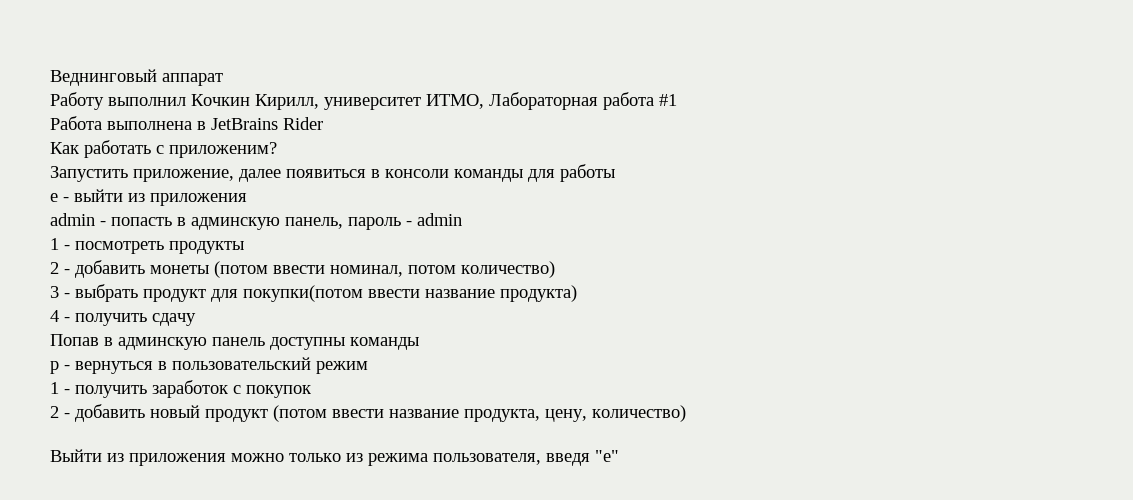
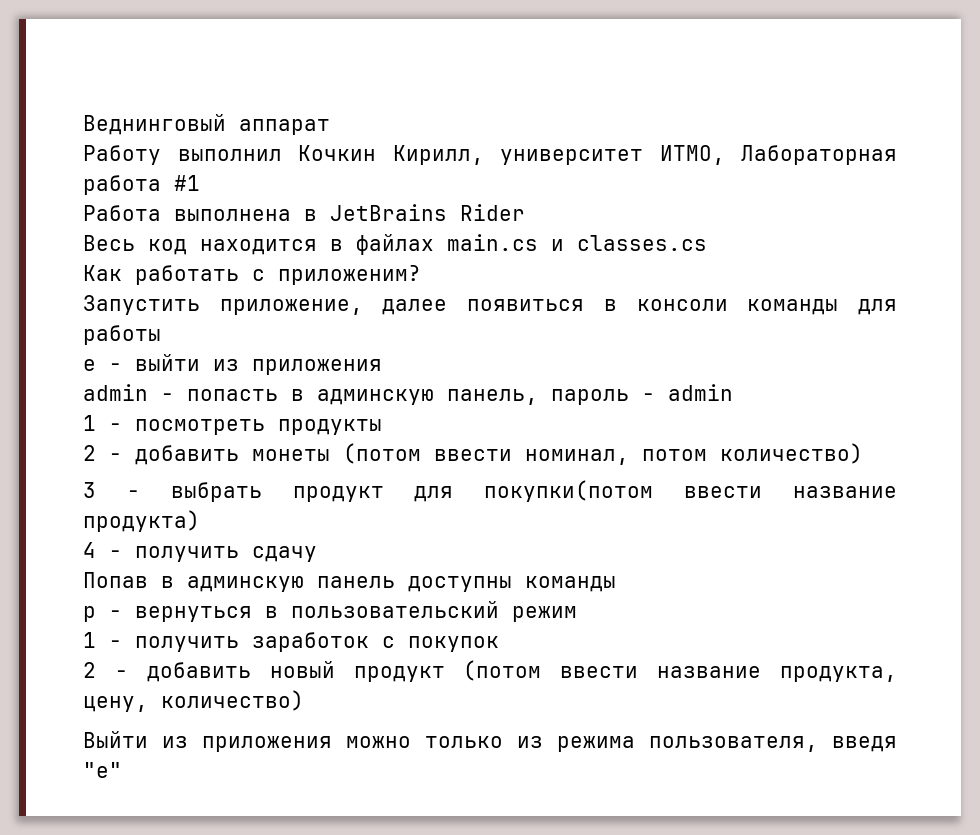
+ Весь код находится в файлах main.cs и classes.cs

